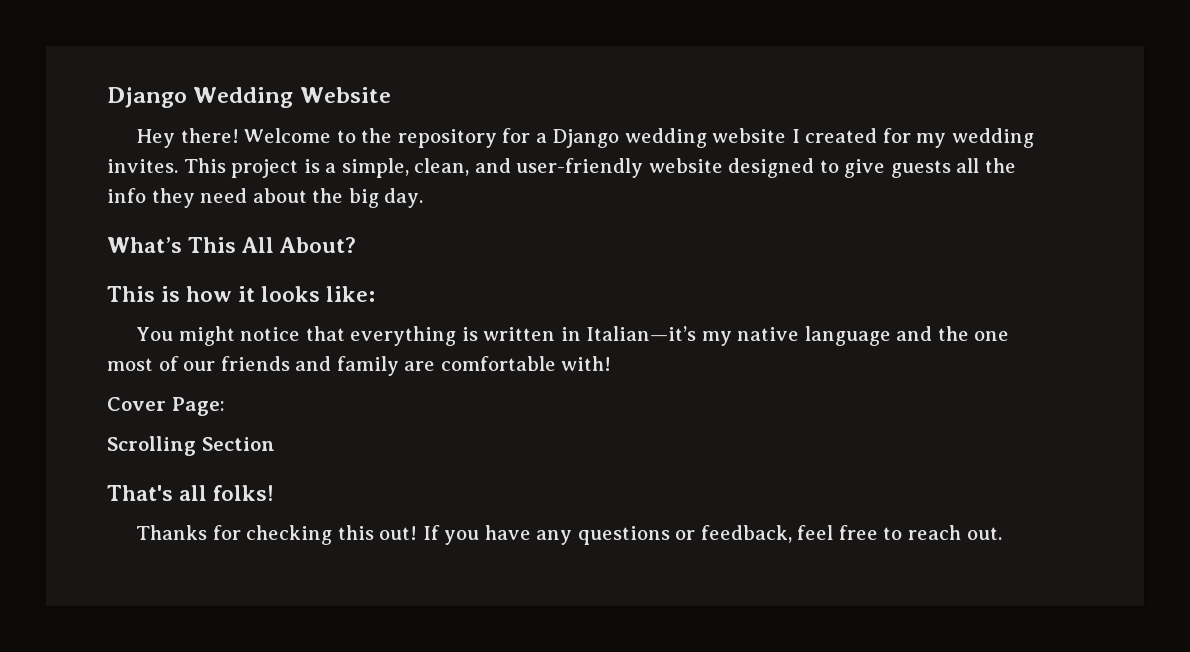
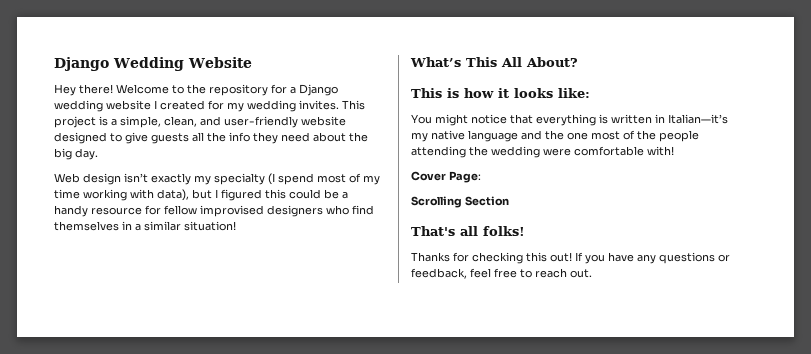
+ Web design isn’t exactly my specialty (I spend most of my time working with data), but I figured this could be a handy resource for fellow improvised designers who find themselves in a similar situation!
- You might notice that everything is written in Italian—it’s my native language and the one most of our friends and family are comfortable with!
+ You might notice that everything is written in Italian—it’s my native language and the one most of the people attending the wedding were comfortable with!

